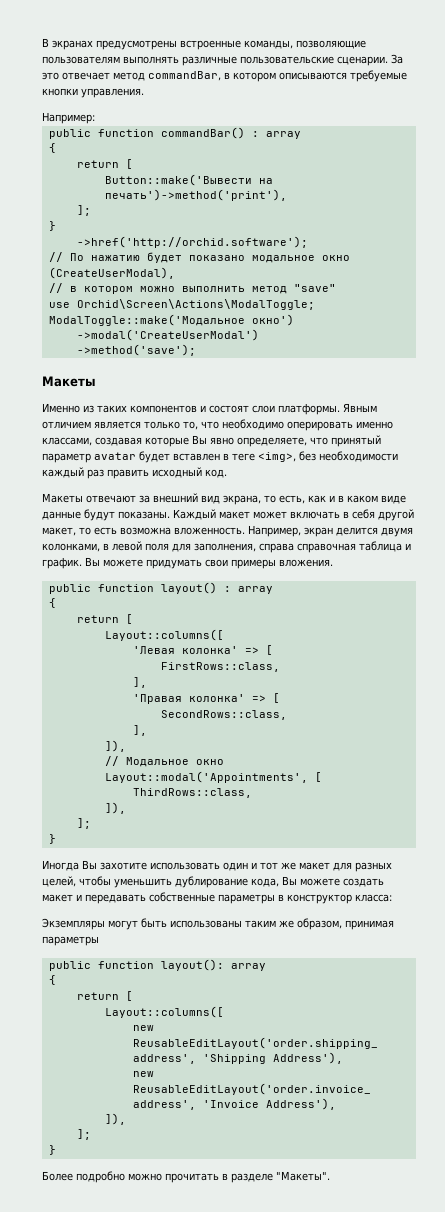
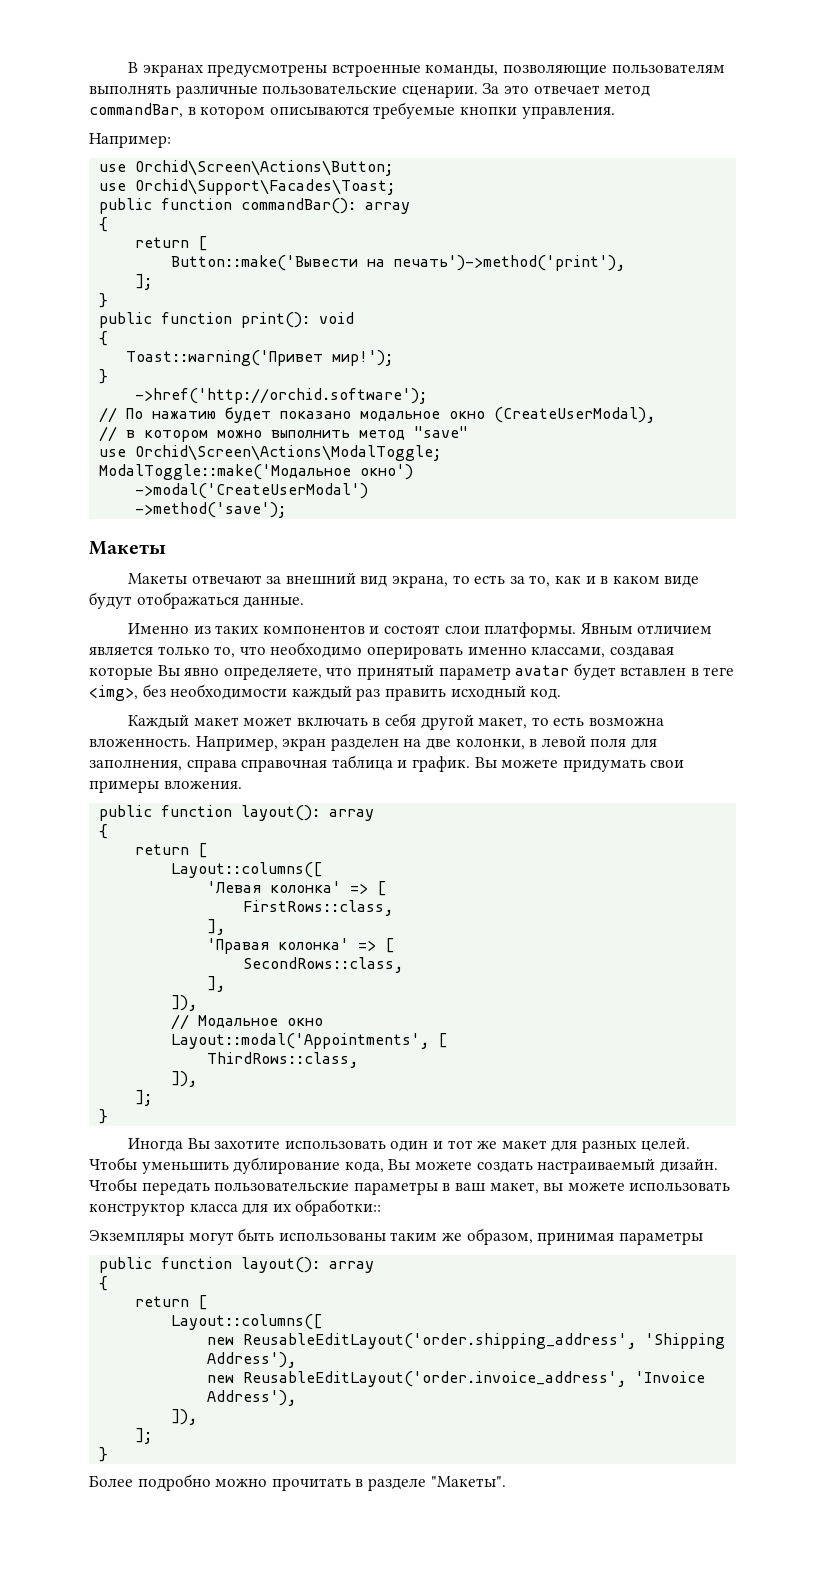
- public function commandBar() : array
+ use Orchid\Screen\Actions\Button;
+ use Orchid\Support\Facades\Toast;
+ public function commandBar(): array
+ public function print(): void
+ {
+ Toast::warning('Привет мир!');
+ }
+ Макеты отвечают за внешний вид экрана, то есть за то, как и в каком виде будут отображаться данные.
- Макеты отвечают за внешний вид экрана, то есть, как и в каком виде данные будут показаны.
- Например, экран делится двумя колонками, в левой поля для заполнения, справа справочная таблица и график.
+ Например, экран разделен на две колонки, в левой поля для заполнения, справа справочная таблица и график.
  Вы можете придумать свои примеры вложения.
- public function layout() : array
+ public function layout(): array
- Иногда Вы захотите использовать один и тот же макет для разных целей, чтобы уменьшить дублирование кода, Вы можете создать макет и передавать собственные параметры в конструктор класса:
+ Иногда Вы захотите использовать один и тот же макет для разных целей. Чтобы уменьшить дублирование кода, Вы можете создать настраиваемый дизайн. Чтобы передать пользовательские параметры в ваш макет, вы можете использовать конструктор класса для их обработки::

